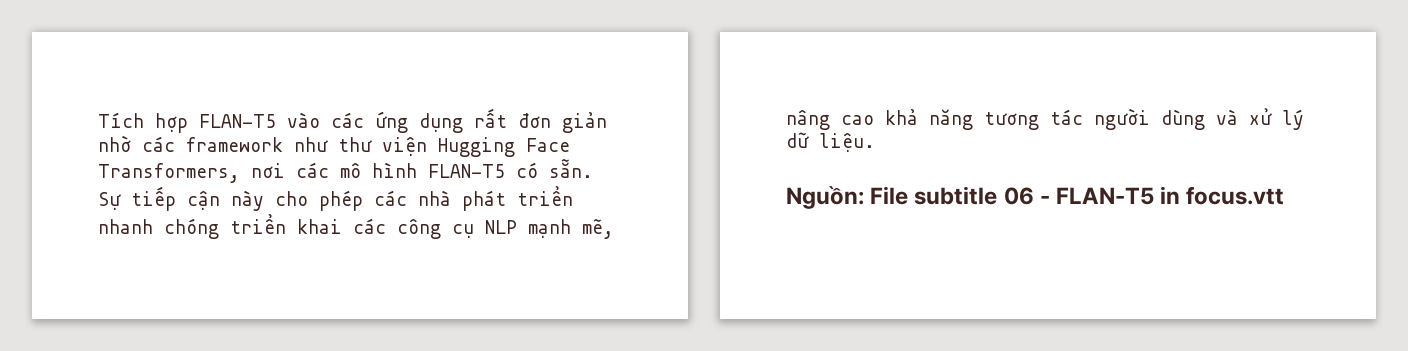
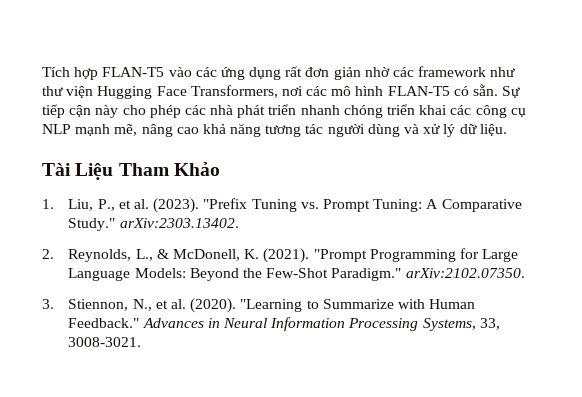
- Nguồn: File subtitle 06 - FLAN-T5 in focus.vtt
+ Tài Liệu Tham Khảo
+ 1. Liu, P., et al. (2023). "Prefix Tuning vs. Prompt Tuning: A Comparative Study." arXiv:2303.13402.
+ 2. Reynolds, L., & McDonell, K. (2021). "Prompt Programming for Large Language Models: Beyond the Few-Shot Paradigm." arXiv:2102.07350.
+ 3. Stiennon, N., et al. (2020). "Learning to Summarize with Human Feedback." Advances in Neural Information Processing Systems, 33, 3008-3021.

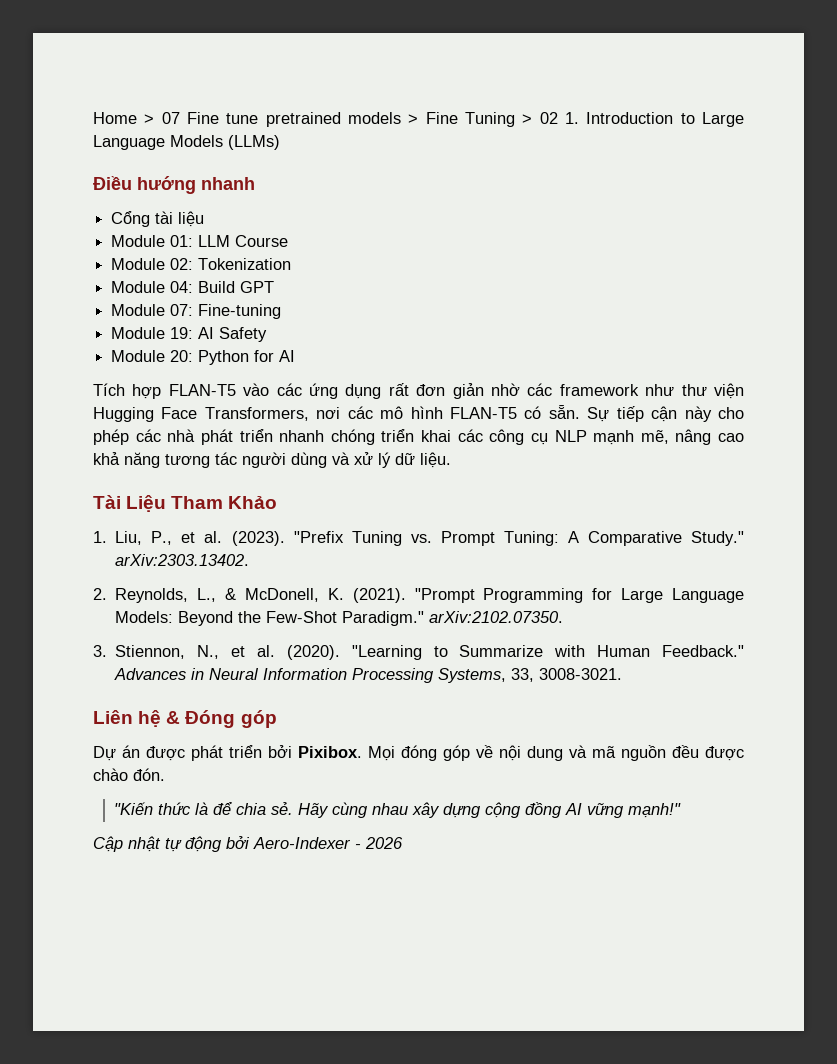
+ Home > 07 Fine tune pretrained models > Fine Tuning > 02 1. Introduction to Large Language Models (LLMs)
+ Điều hướng nhanh
+ Cổng tài liệu
+ Module 01: LLM Course
+ Module 02: Tokenization
+ Module 04: Build GPT
+ Module 07: Fine-tuning
+ Module 19: AI Safety
+ Module 20: Python for AI
+ Liên hệ & Đóng góp
+ Dự án được phát triển bởi Pixibox. Mọi đóng góp về nội dung và mã nguồn đều được chào đón.
+ "Kiến thức là để chia sẻ. Hãy cùng nhau xây dựng cộng đồng AI vững mạnh!"
+ Cập nhật tự động bởi Aero-Indexer - 2026

